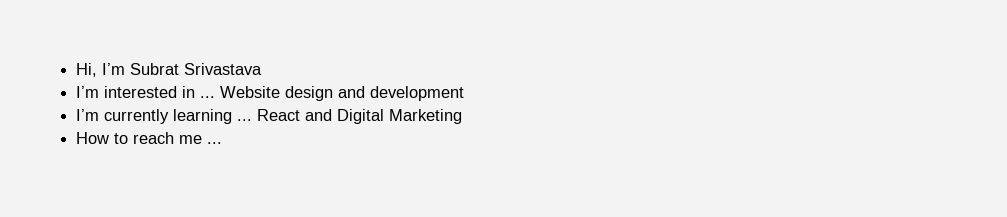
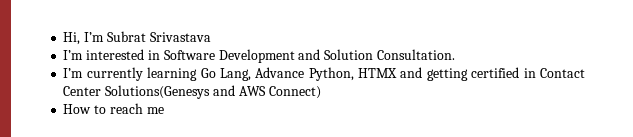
- I’m interested in ... Website design and development
- I’m currently learning ... React and Digital Marketing
+ I’m interested in Software Development and Solution Consultation.
+ I’m currently learning Go Lang, Advance Python, HTMX and getting certified in Contact Center Solutions(Genesys and AWS Connect)
- How to reach me ...
+ How to reach me

